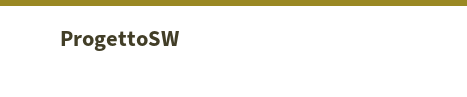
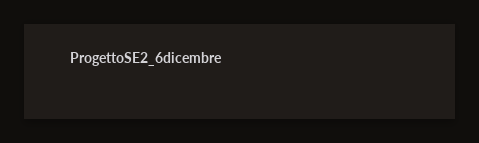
- ProgettoSW
+ ProgettoSE2_6dicembre

